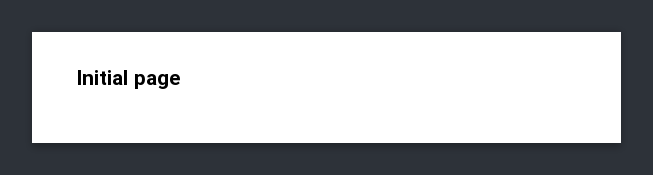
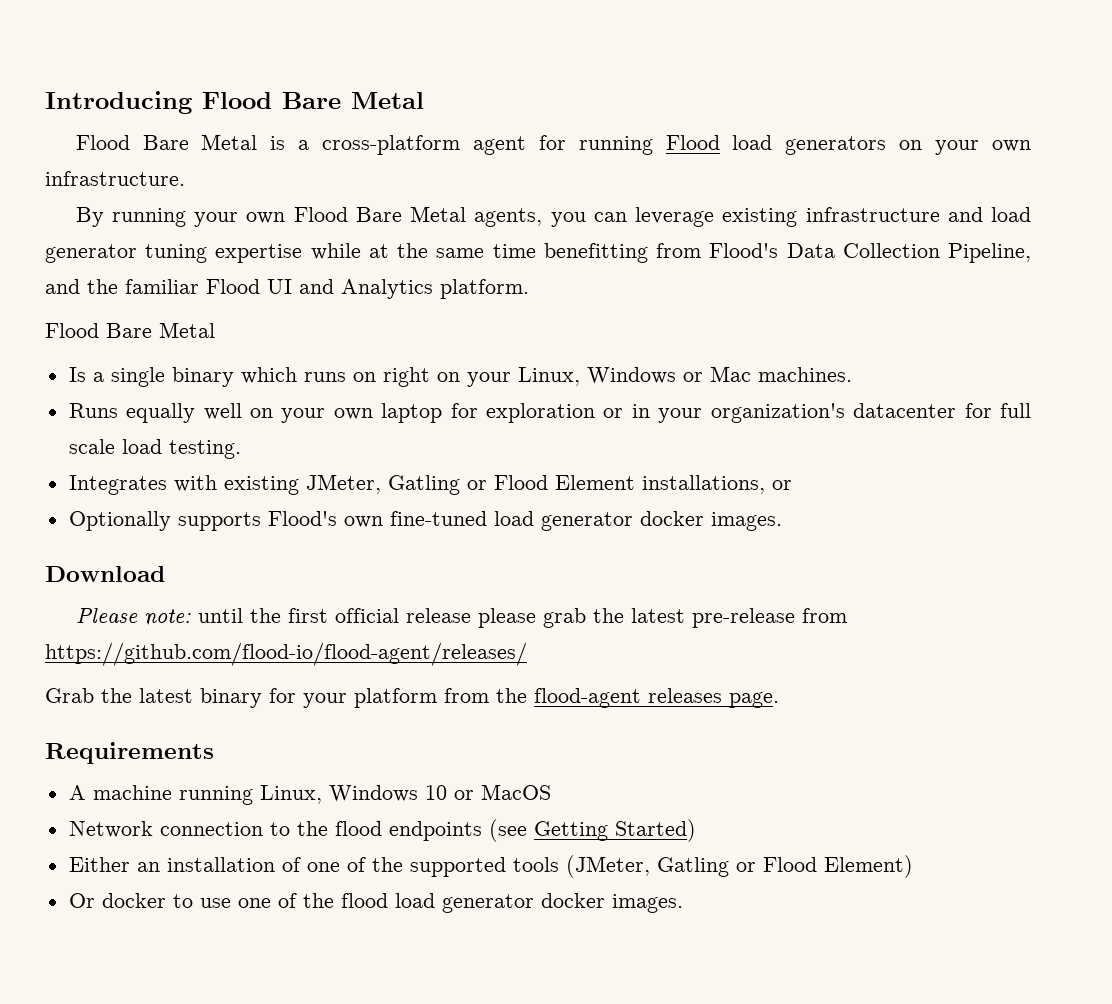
- Initial page
+ Introducing Flood Bare Metal
+ Flood Bare Metal is a cross-platform agent for running Flood load generators on your own infrastructure.
+ By running your own Flood Bare Metal agents, you can leverage existing infrastructure and load generator tuning expertise while at the same time benefitting from Flood's Data Collection Pipeline, and the familiar Flood UI and Analytics platform.
+ Flood Bare Metal
+ Is a single binary which runs on right on your Linux, Windows or Mac machines.
+ Runs equally well on your own laptop for exploration or in your organization's datacenter for full scale load testing.
+ Integrates with existing JMeter, Gatling or Flood Element installations, or
+ Optionally supports Flood's own fine-tuned load generator docker images.
+ Download
+ Please note: until the first official release please grab the latest pre-release from https://github.com/flood-io/flood-agent/releases/
+ Grab the latest binary for your platform from the flood-agent releases page.
+ Requirements
+ A machine running Linux, Windows 10 or MacOS
+ Network connection to the flood endpoints (see Getting Started)
+ Either an installation of one of the supported tools (JMeter, Gatling or Flood Element)
+ Or docker to use one of the flood load generator docker images.

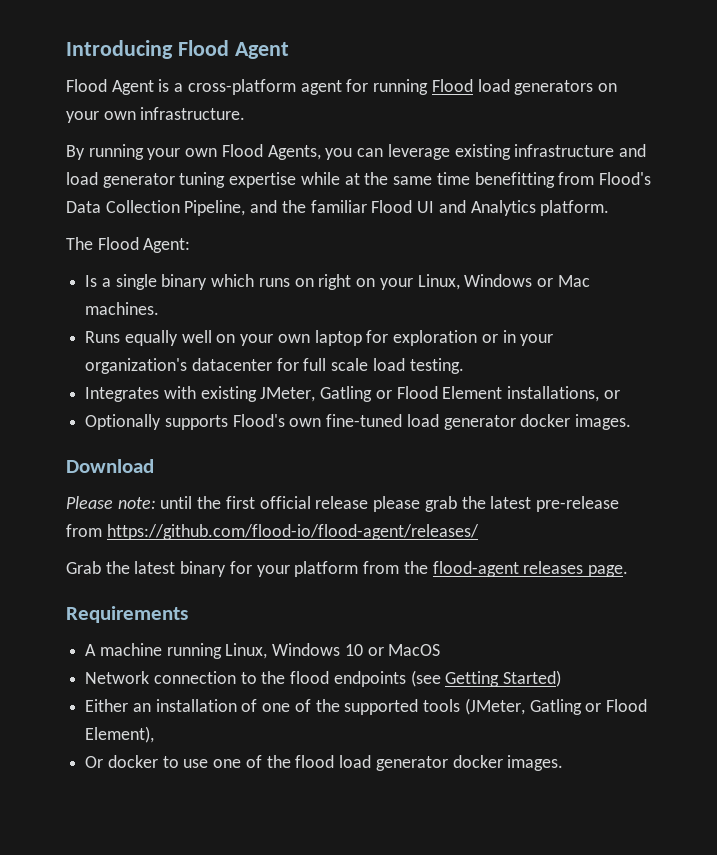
- Introducing Flood Bare Metal
- Flood Bare Metal is a cross-platform agent for running Flood load generators on your own infrastructure.
+ Introducing Flood Agent
+ Flood Agent is a cross-platform agent for running Flood load generators on your own infrastructure.
- By running your own Flood Bare Metal agents, you can leverage existing infrastructure and load generator tuning expertise while at the same time benefitting from Flood's Data Collection Pipeline, and the familiar Flood UI and Analytics platform.
- Flood Bare Metal
+ By running your own Flood Agents, you can leverage existing infrastructure and load generator tuning expertise while at the same time benefitting from Flood's Data Collection Pipeline, and the familiar Flood UI and Analytics platform.
+ The Flood Agent:
- Either an installation of one of the supported tools (JMeter, Gatling or Flood Element)
+ Either an installation of one of the supported tools (JMeter, Gatling or Flood Element),

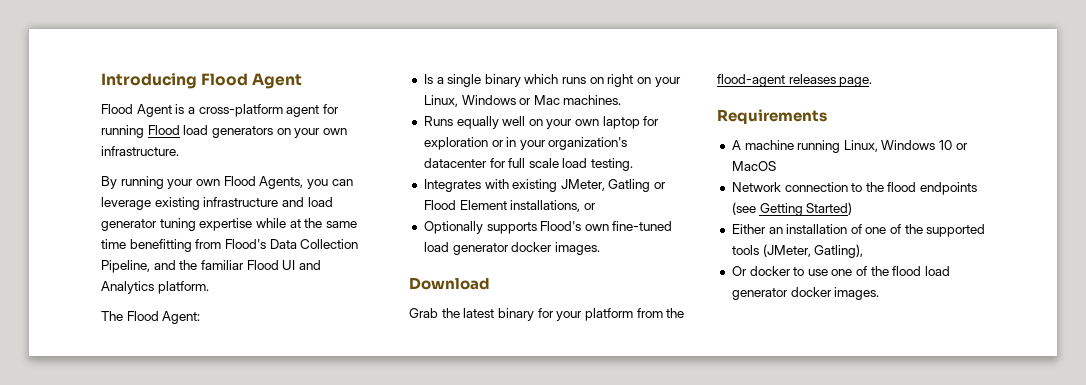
- Please note: until the first official release please grab the latest pre-release from https://github.com/flood-io/flood-agent/releases/
- Either an installation of one of the supported tools (JMeter, Gatling or Flood Element),
+ Either an installation of one of the supported tools (JMeter, Gatling),

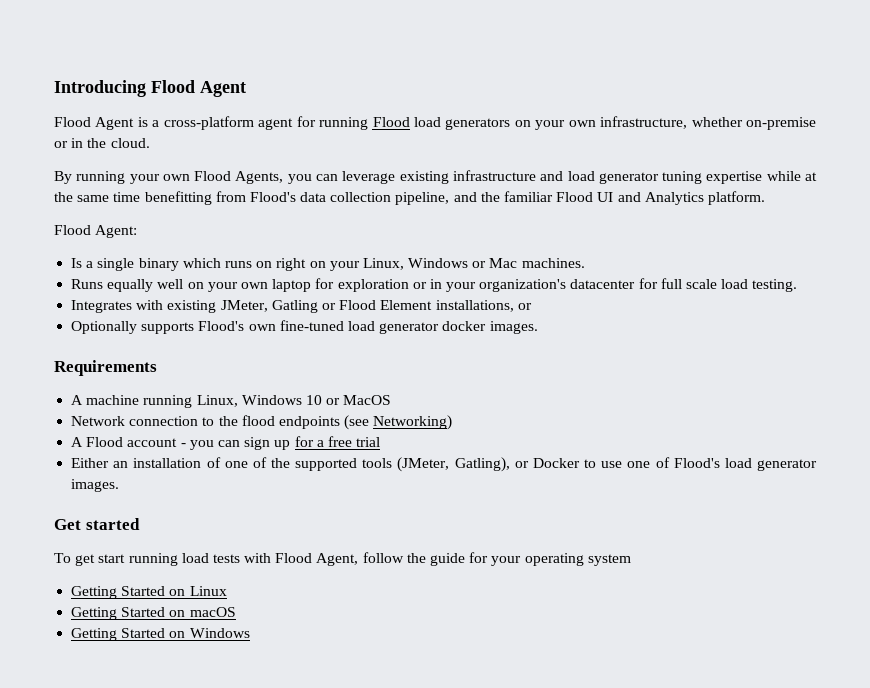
- Flood Agent is a cross-platform agent for running Flood load generators on your own infrastructure.
+ Flood Agent is a cross-platform agent for running Flood load generators on your own infrastructure, whether on-premise or in the cloud.
- By running your own Flood Agents, you can leverage existing infrastructure and load generator tuning expertise while at the same time benefitting from Flood's Data Collection Pipeline, and the familiar Flood UI and Analytics platform.
+ By running your own Flood Agents, you can leverage existing infrastructure and load generator tuning expertise while at the same time benefitting from Flood's data collection pipeline, and the familiar Flood UI and Analytics platform.
- The Flood Agent:
+ Flood Agent:
- Download
- Grab the latest binary for your platform from the flood-agent releases page.
- Network connection to the flood endpoints (see Getting Started)
+ Network connection to the flood endpoints (see Networking)
+ A Flood account - you can sign up for a free trial
- Either an installation of one of the supported tools (JMeter, Gatling),
- Or docker to use one of the flood load generator docker images.
+ Either an installation of one of the supported tools (JMeter, Gatling), or Docker to use one of Flood's load generator images.
+ Get started
+ To get start running load tests with Flood Agent, follow the guide for your operating system
+ Getting Started on Linux
+ Getting Started on macOS
+ Getting Started on Windows

